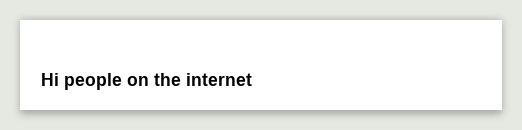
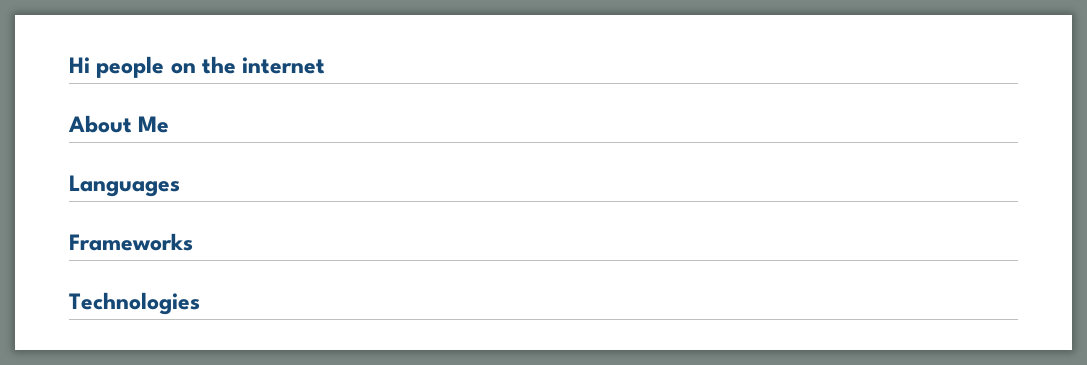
+ About Me
+ Languages
+ Frameworks
+ Technologies

